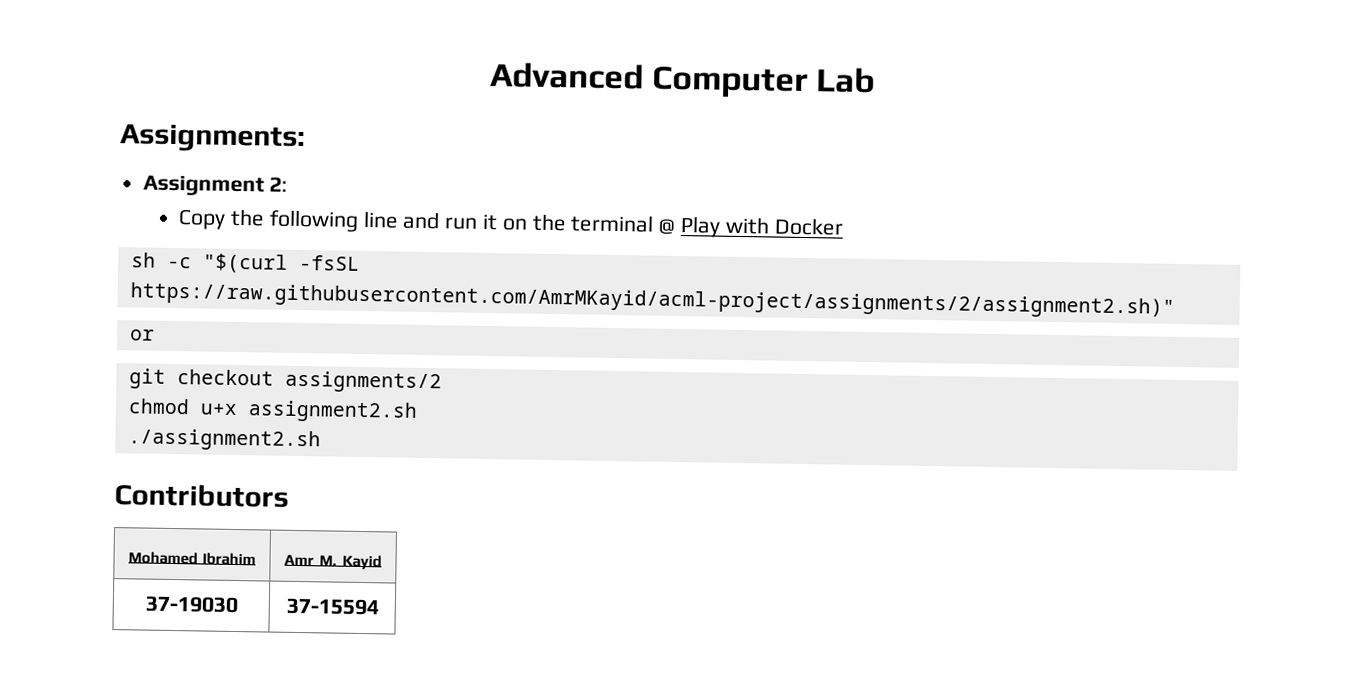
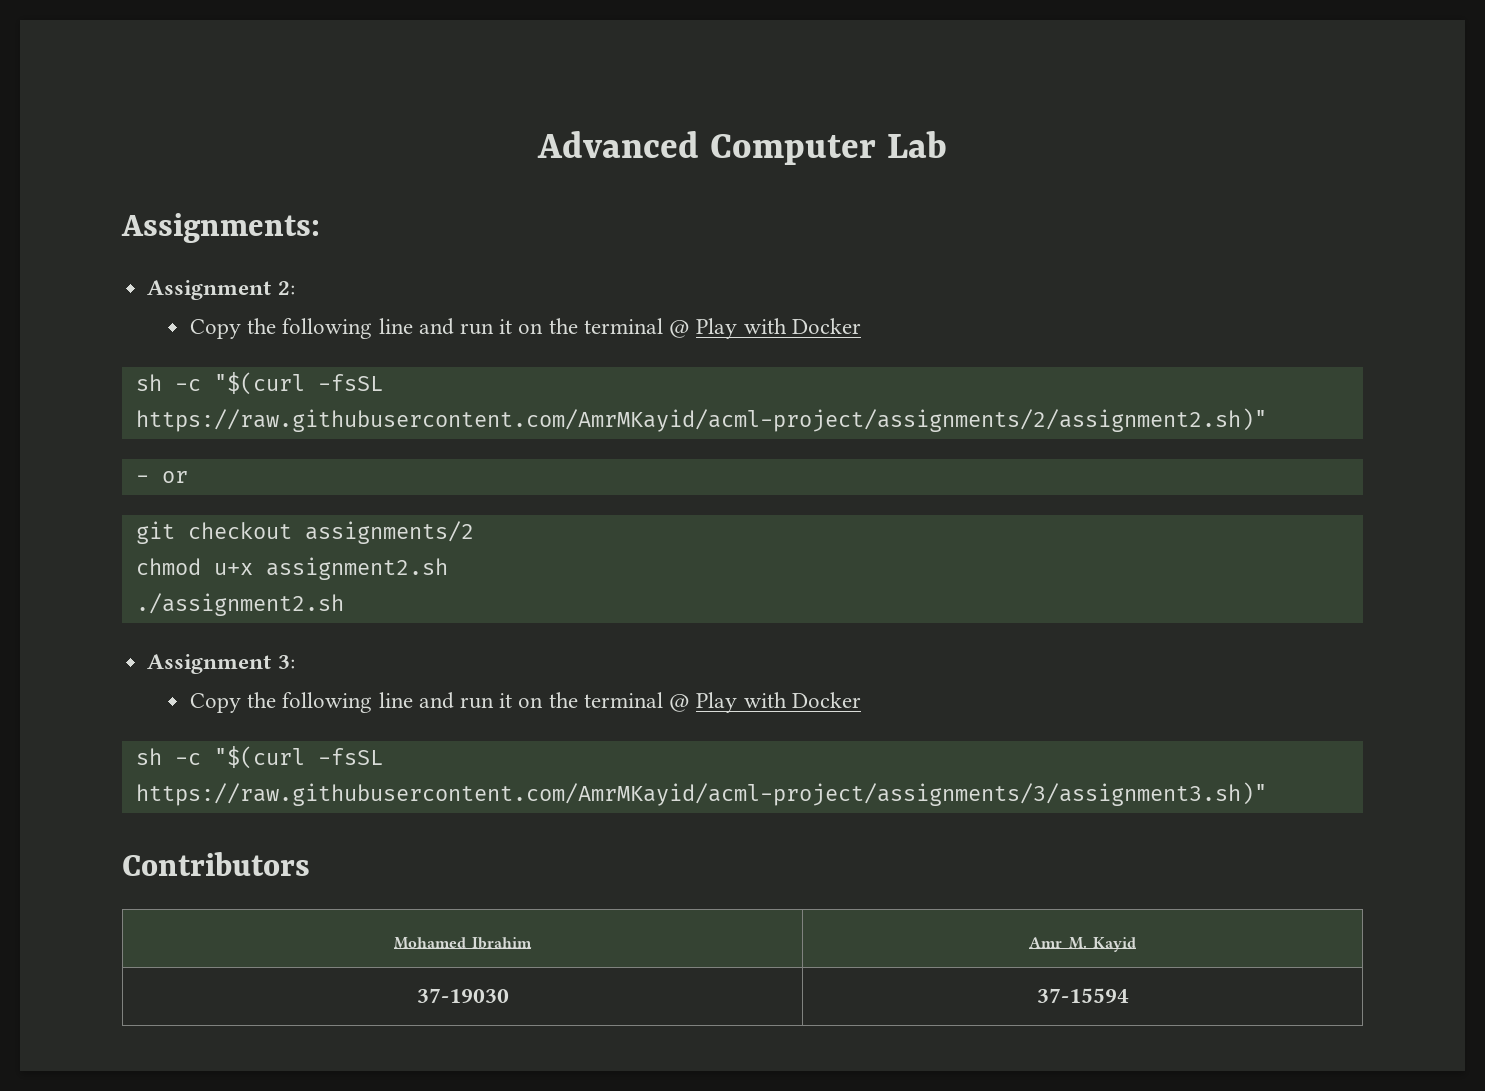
- or
+ - or
+ Assignment 3:
+ Copy the following line and run it on the terminal @ Play with Docker
+ sh -c "$(curl -fsSL https://raw.githubusercontent.com/AmrMKayid/acml-project/assignments/3/assignment3.sh)"

